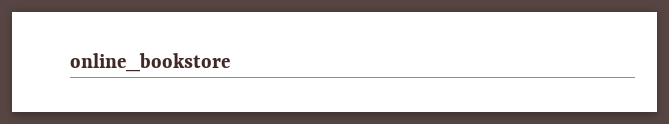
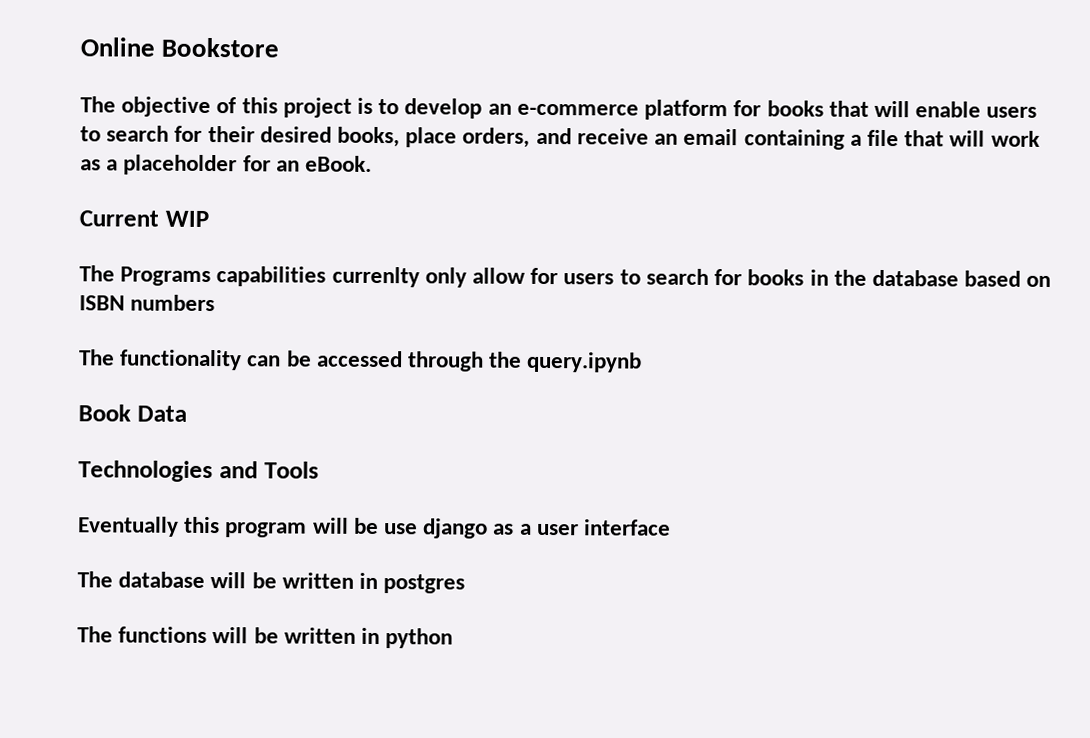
- online_bookstore
+ Online Bookstore
+ The objective of this project is to develop an e-commerce platform for books that will enable users to search for their desired books, place orders, and receive an email containing a file that will work as a placeholder for an eBook.
+ Current WIP
+ The Programs capabilities currenlty only allow for users to search for books in the database based on ISBN numbers
+ The functionality can be accessed through the query.ipynb
+ Book Data
+ Technologies and Tools
+ Eventually this program will be use django as a user interface
+ The database will be written in postgres
+ The functions will be written in python

